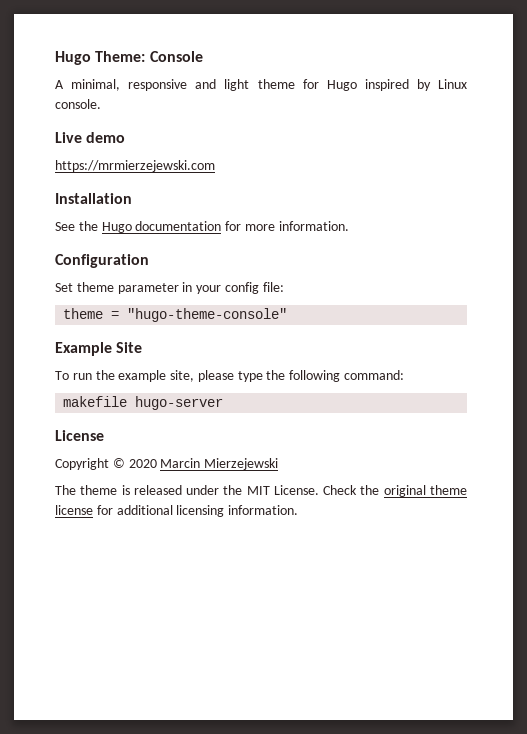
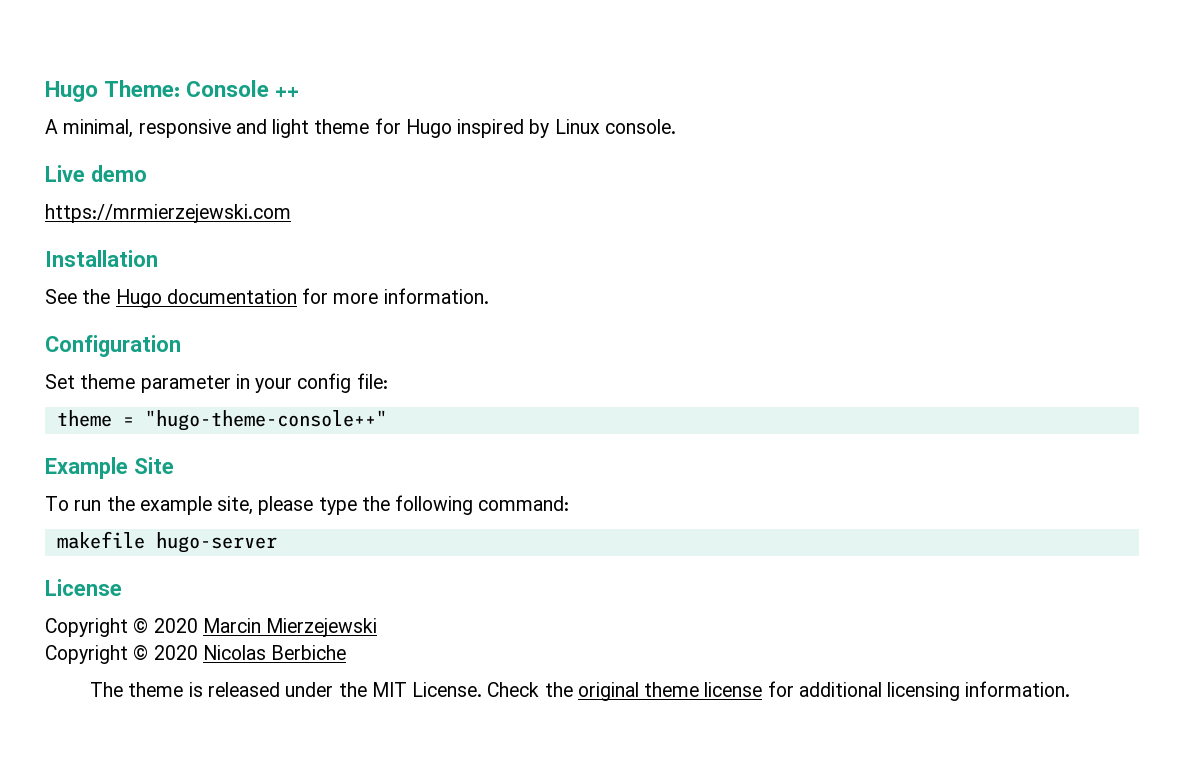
- Hugo Theme: Console
+ Hugo Theme: Console ++
- theme = "hugo-theme-console"
+ theme = "hugo-theme-console++"
+ Copyright © 2020 Nicolas Berbiche

